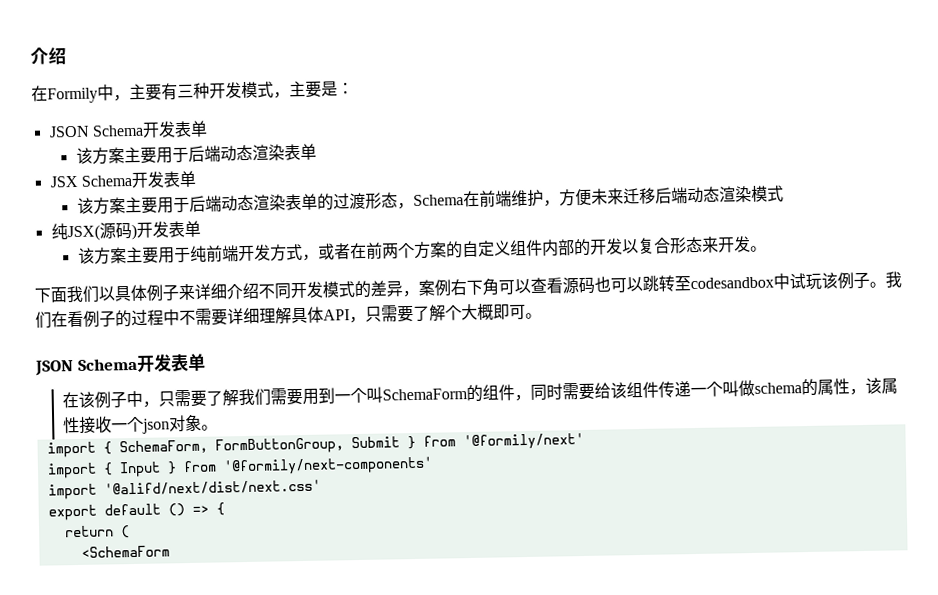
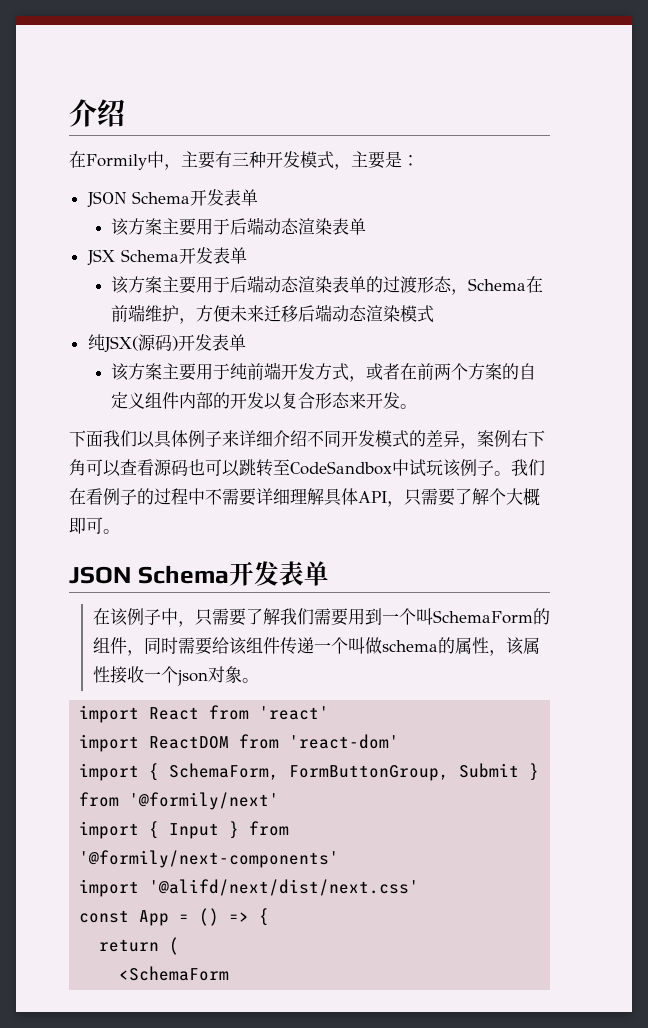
- 下面我们以具体例子来详细介绍不同开发模式的差异，案例右下角可以查看源码也可以跳转至codesandbox中试玩该例子。
+ 下面我们以具体例子来详细介绍不同开发模式的差异，案例右下角可以查看源码也可以跳转至CodeSandbox中试玩该例子。
+ import React from 'react'
+ import ReactDOM from 'react-dom'
- export default () => {
+ const App = () => {

